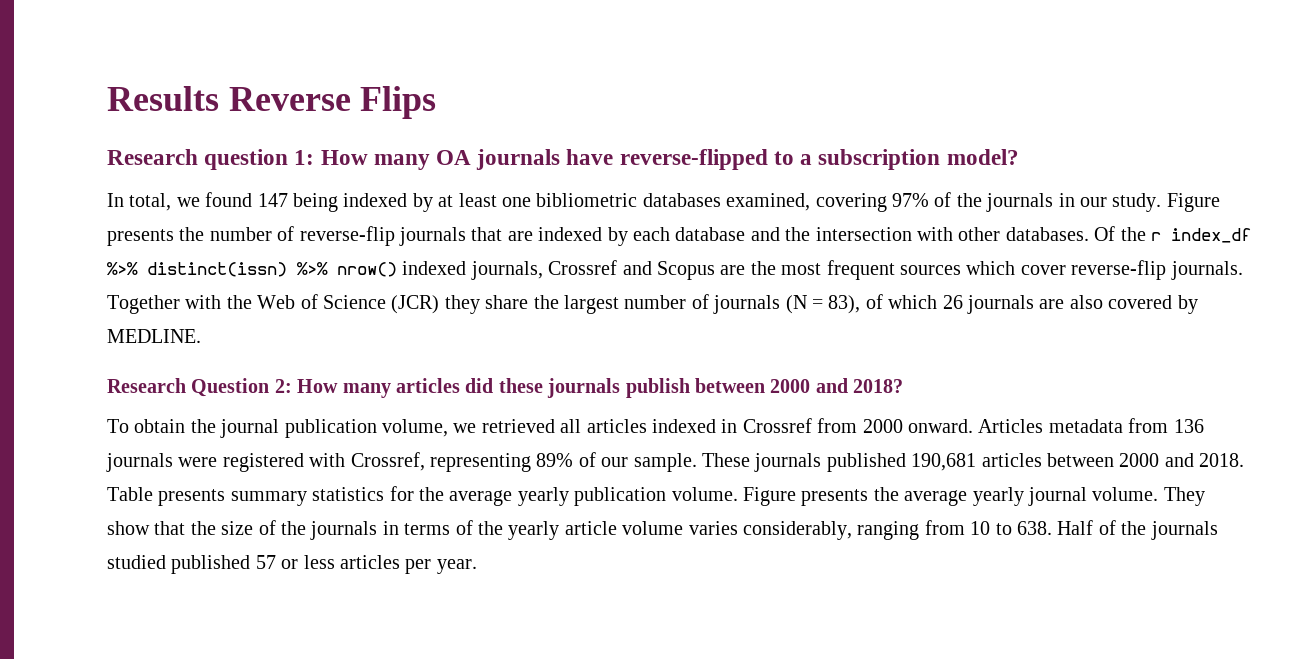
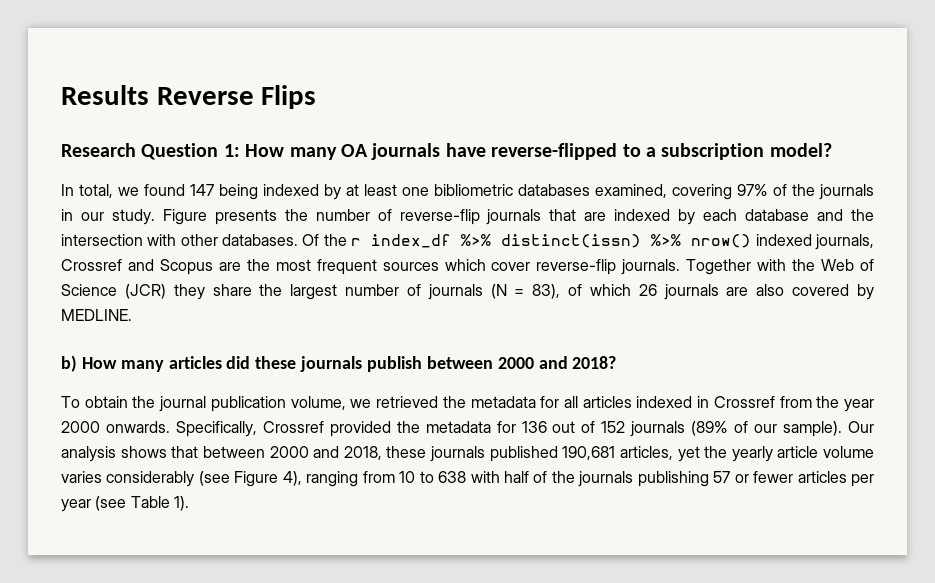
- Research question 1: How many OA journals have reverse-flipped to a subscription model?
+ Research Question 1: How many OA journals have reverse-flipped to a subscription model?
- Research Question 2: How many articles did these journals publish between 2000 and 2018?
+ b) How many articles did these journals publish between 2000 and 2018?
- To obtain the journal publication volume, we retrieved all articles indexed in Crossref from 2000 onward. Articles metadata from 136 journals were registered with Crossref, representing 89% of our sample. These journals published 190,681 articles between 2000 and 2018. Table presents summary statistics for the average yearly publication volume. Figure presents the average yearly journal volume. They show that the size of the journals in terms of the yearly article volume varies considerably, ranging from 10 to 638. Half of the journals studied published 57 or less articles per year.
+ To obtain the journal publication volume, we retrieved the metadata for all articles indexed in Crossref from the year 2000 onwards. Specifically, Crossref provided the metadata for 136 out of 152 journals (89% of our sample). Our analysis shows that between 2000 and 2018, these journals published 190,681 articles, yet the yearly article volume varies considerably (see Figure 4), ranging from 10 to 638 with half of the journals publishing 57 or fewer articles per year (see Table 1).

